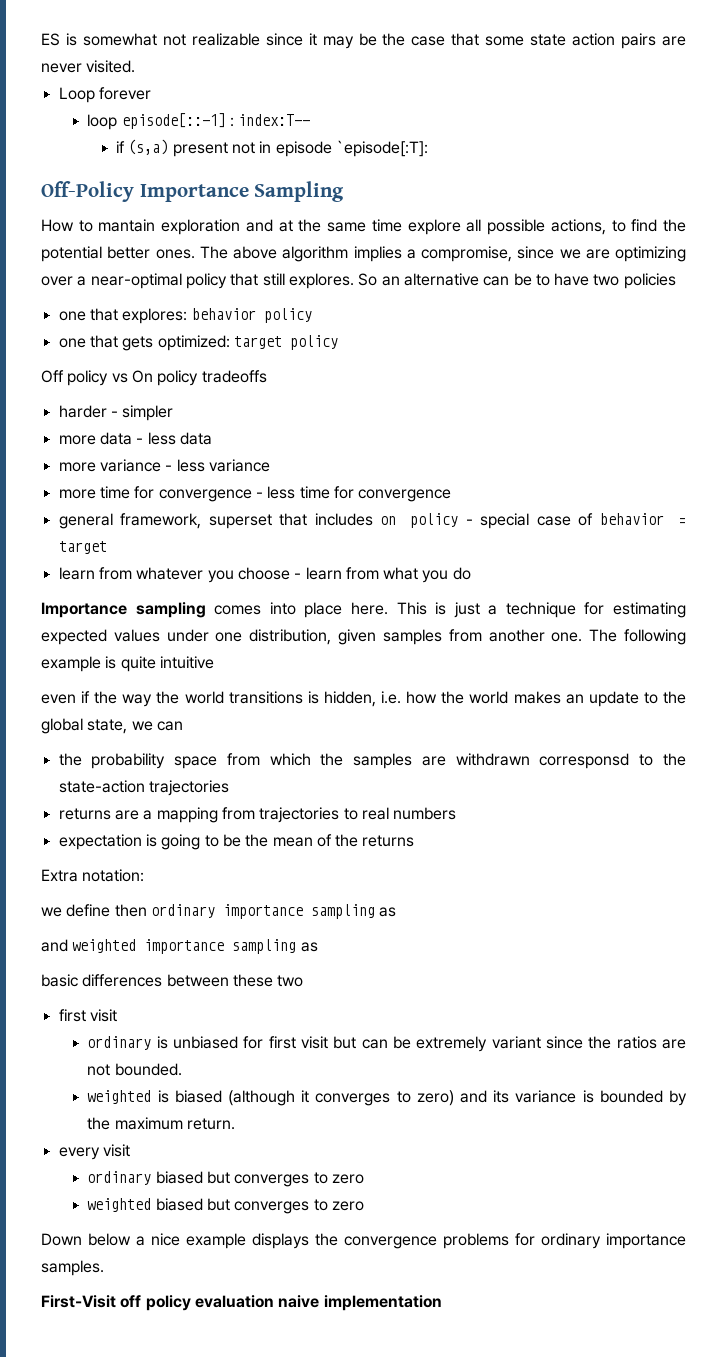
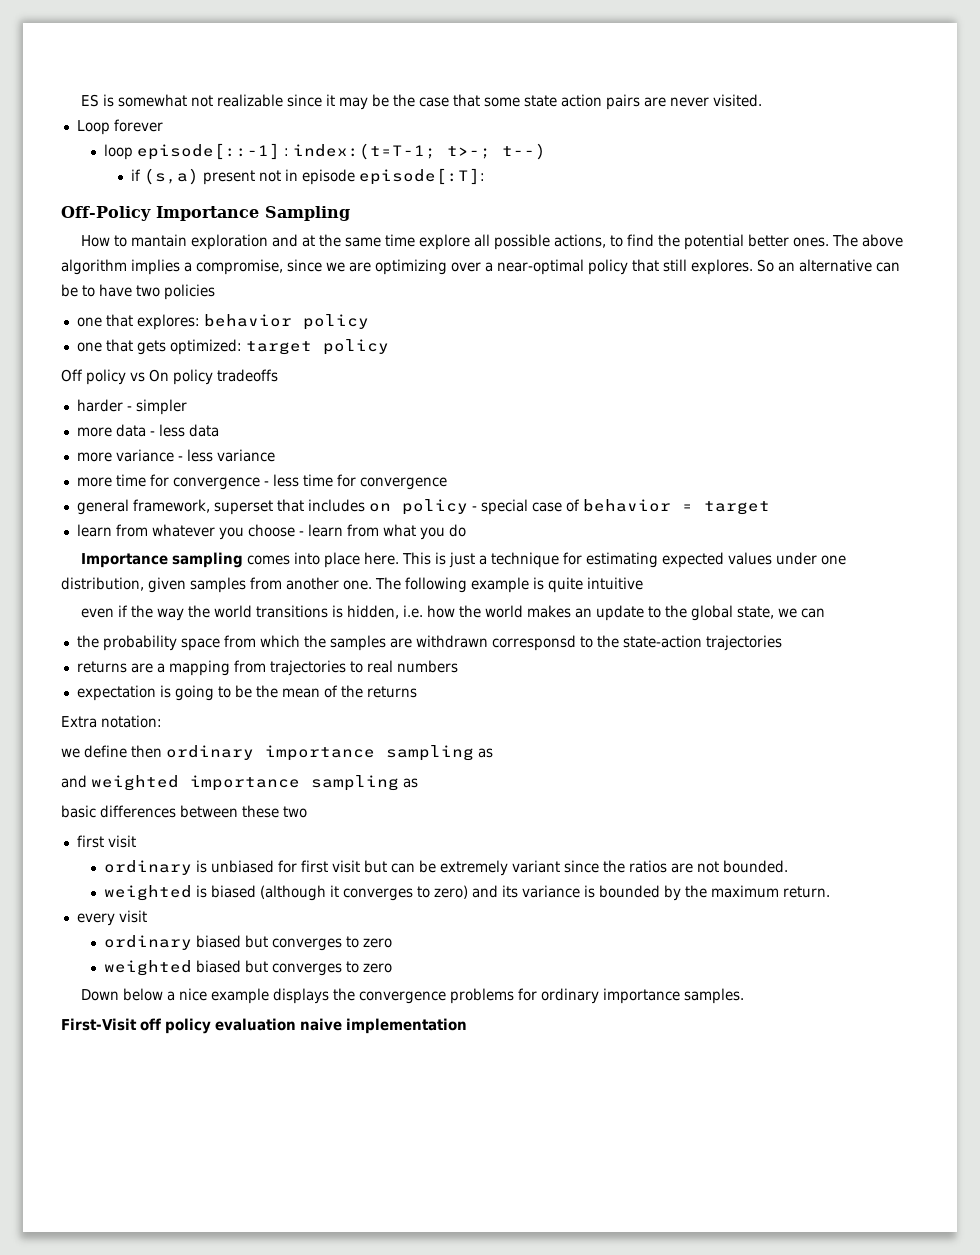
- loop episode[::-1] : index:T--
+ loop episode[::-1] : index:(t=T-1; t>-; t--)
- if (s,a) present not in episode `episode[:T]:
+ if (s,a) present not in episode episode[:T]:

